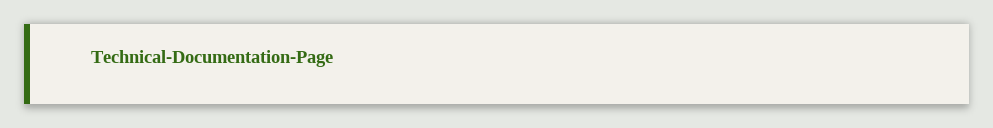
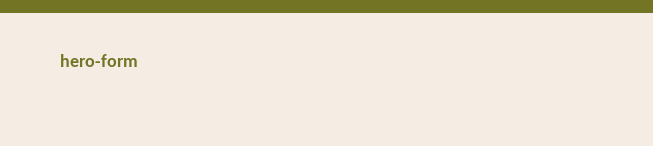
- Technical-Documentation-Page
+ hero-form

